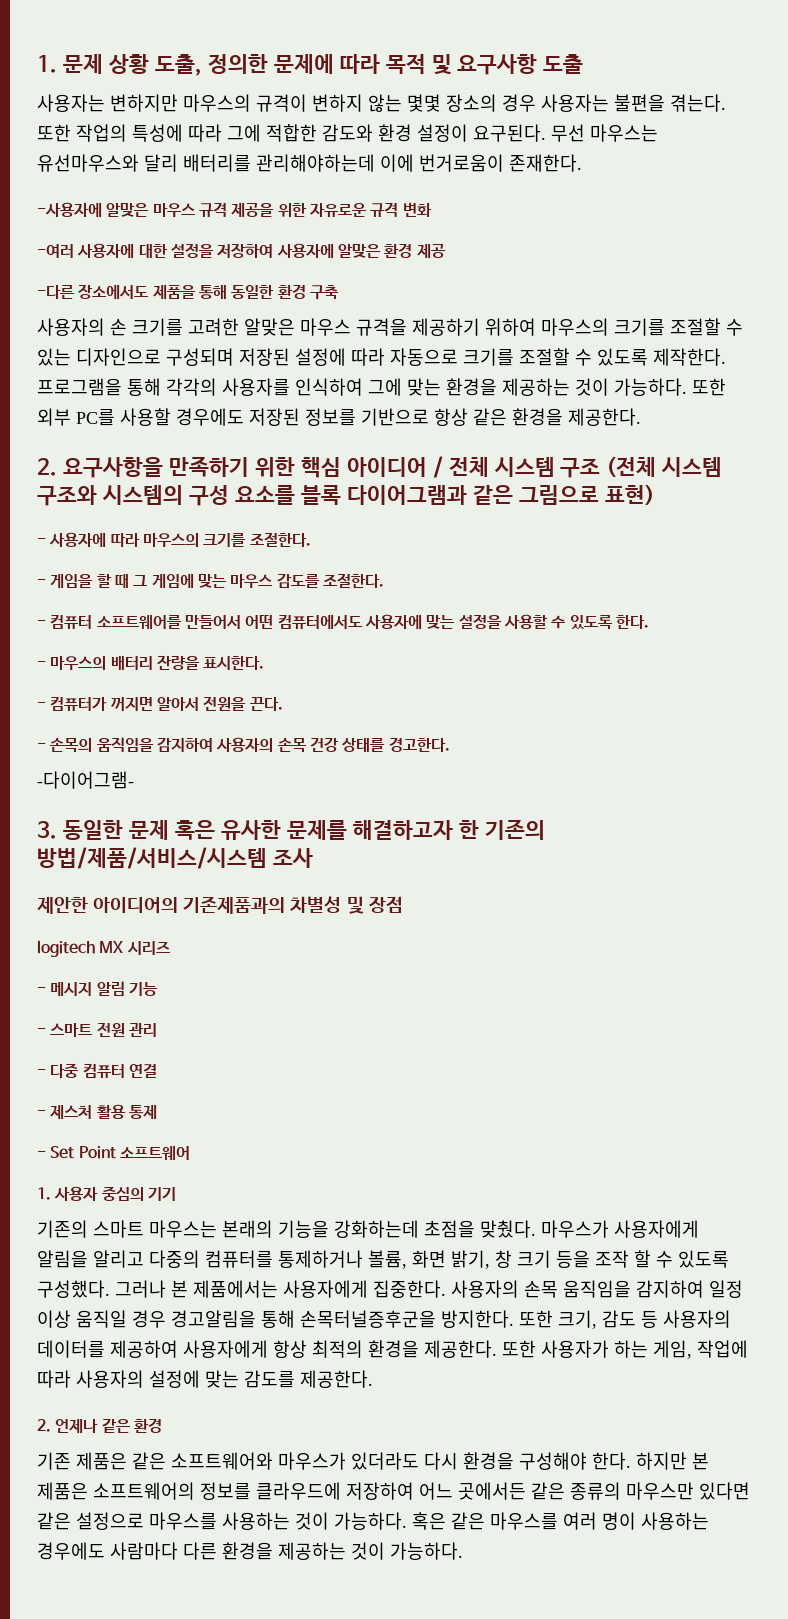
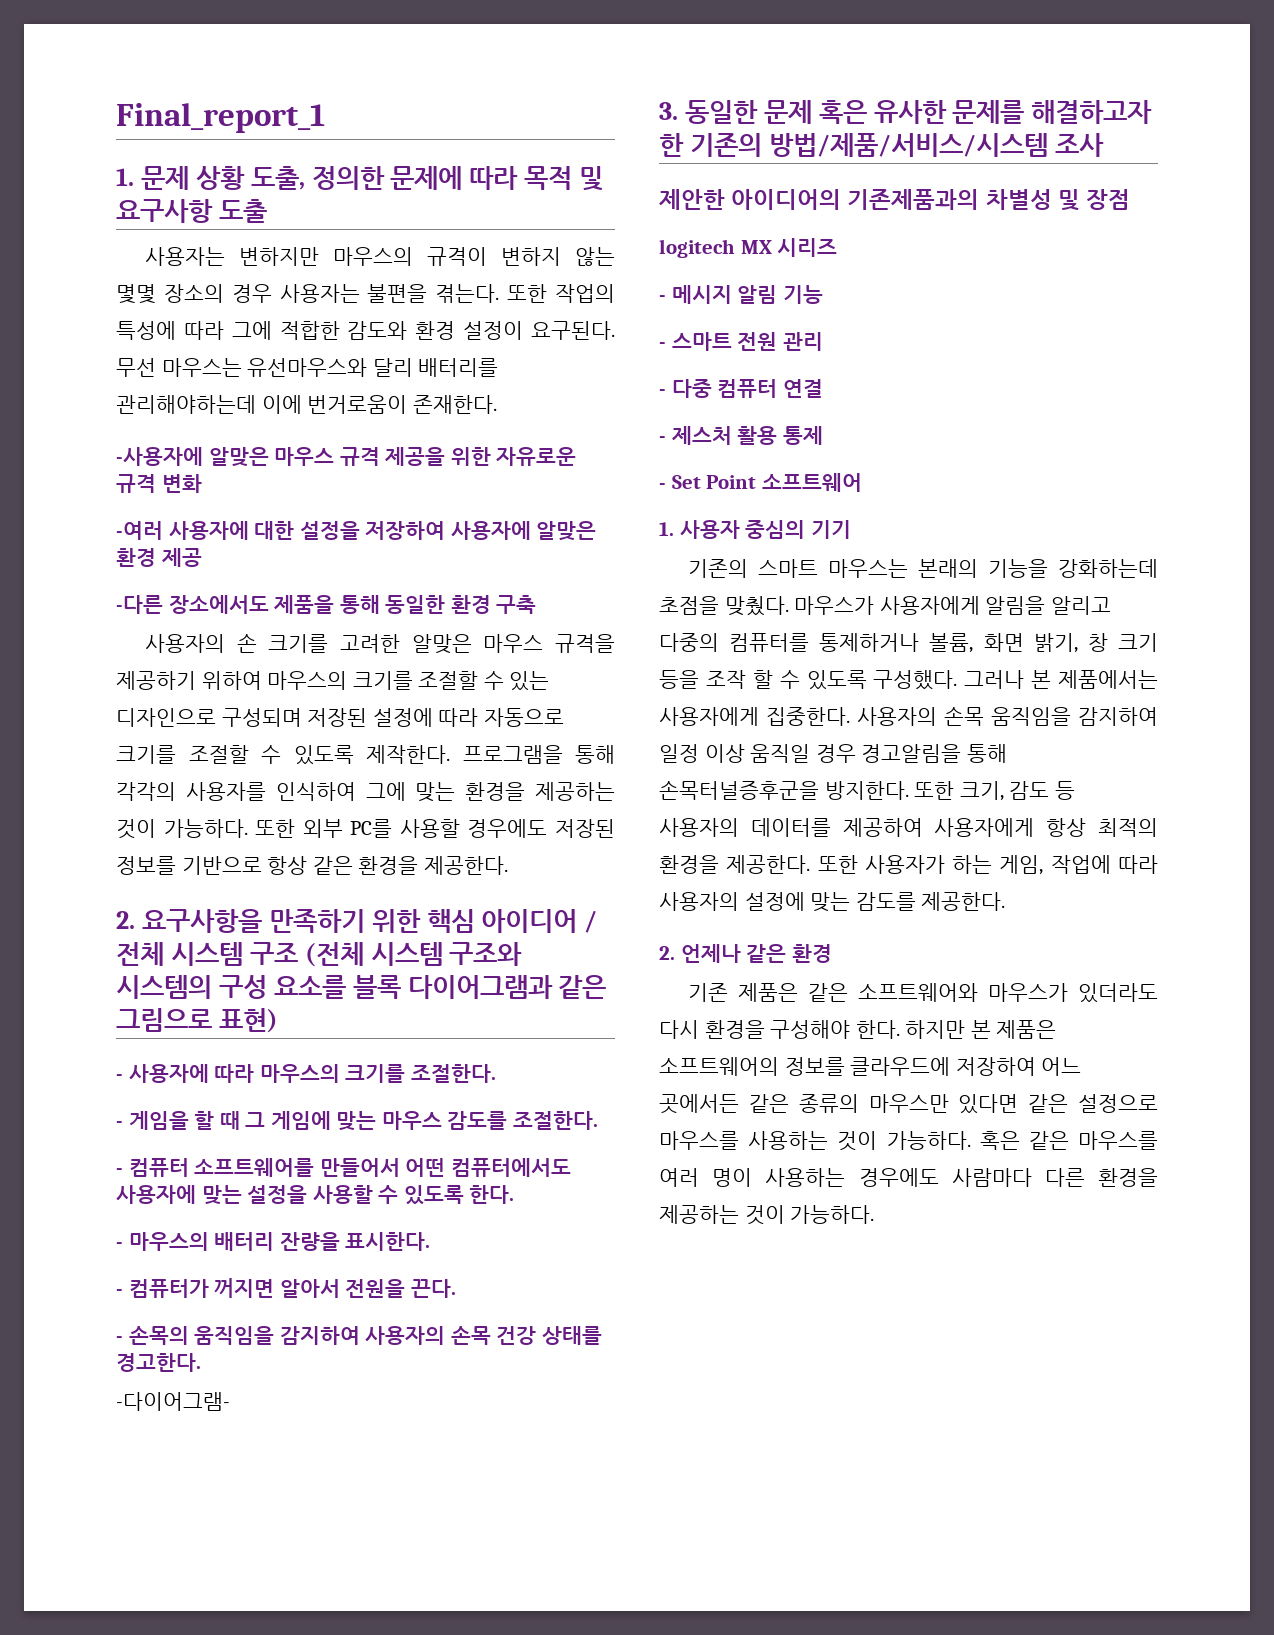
+ Final_report_1

